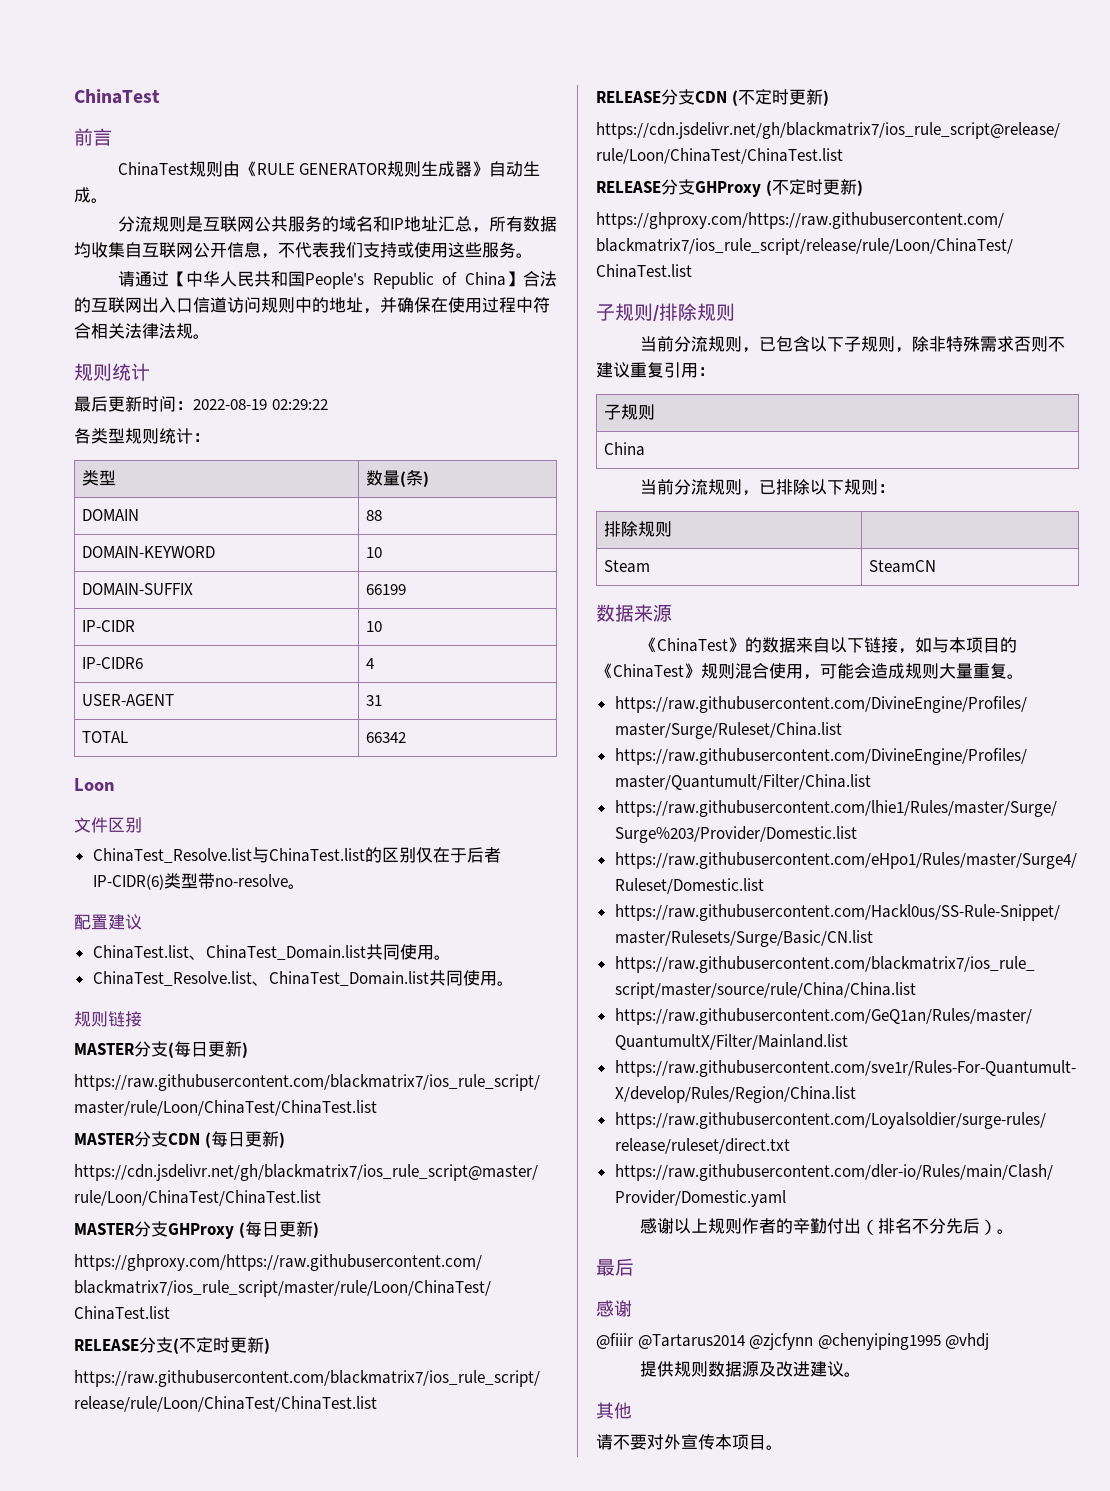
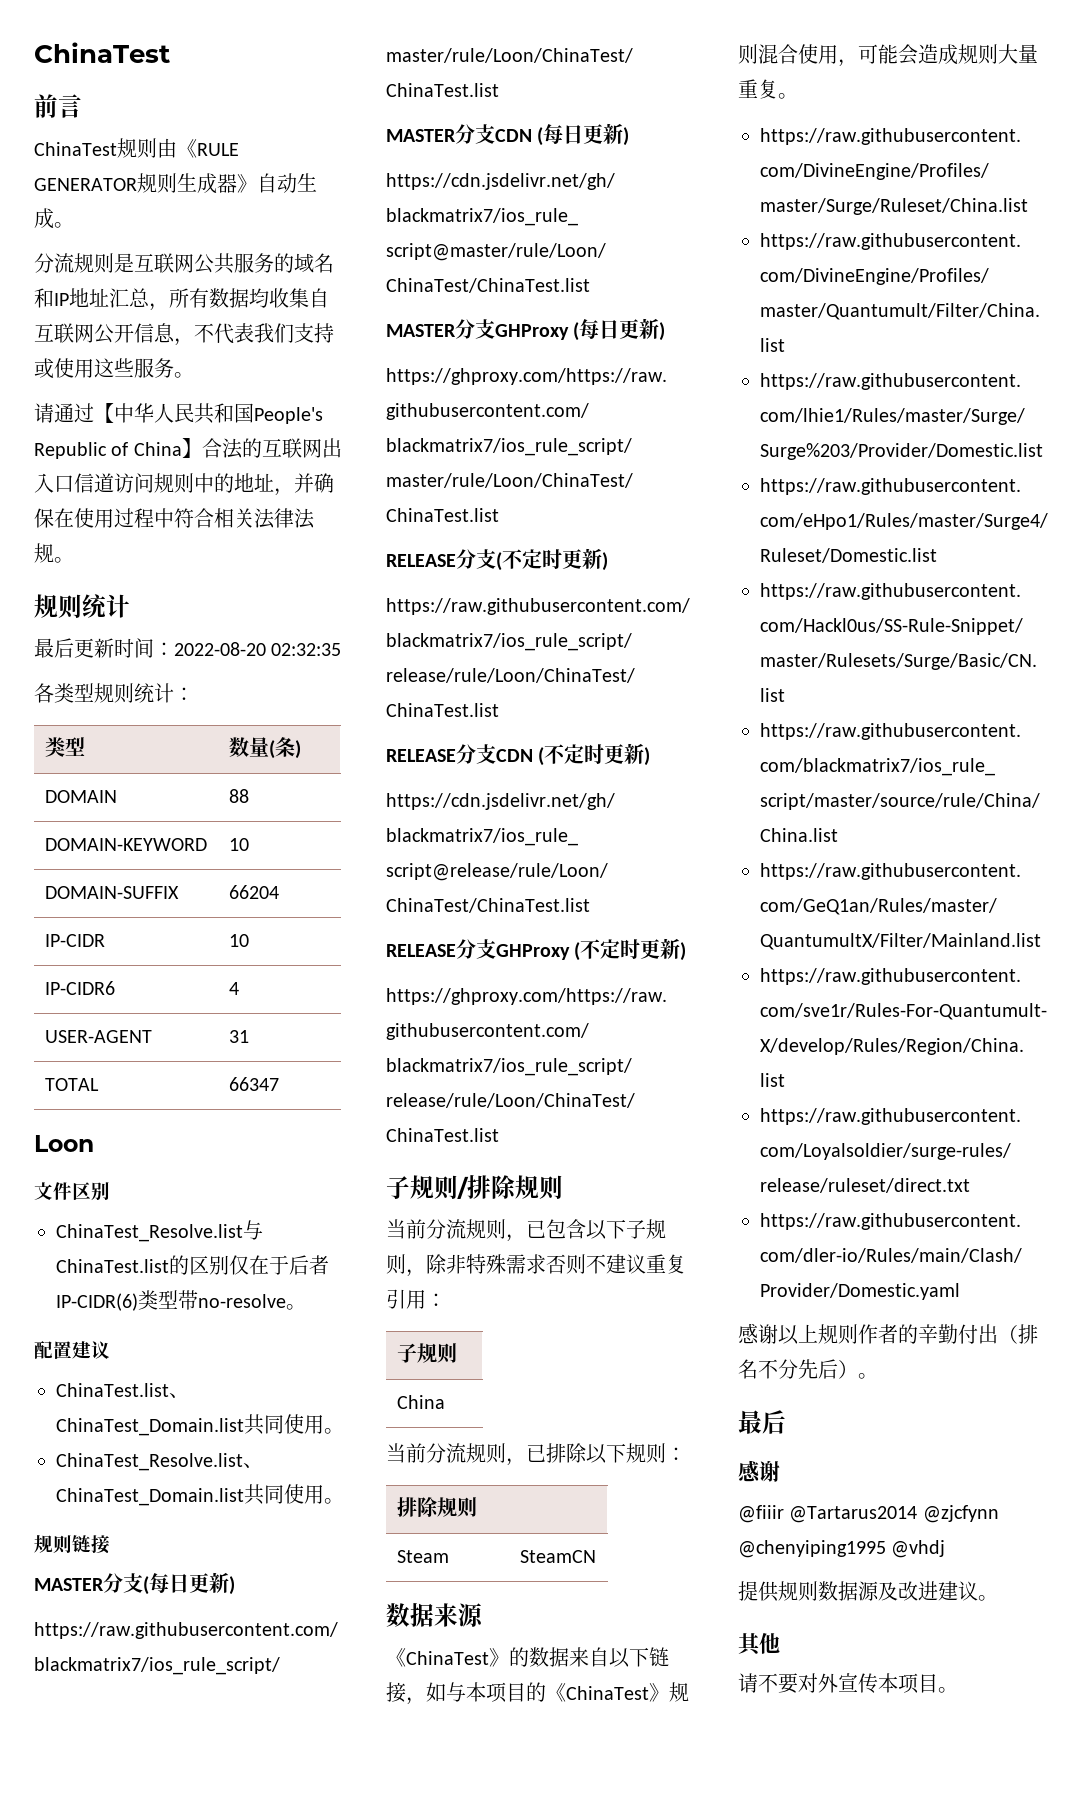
- 最后更新时间：2022-08-19 02:29:22
+ 最后更新时间：2022-08-20 02:32:35
- DOMAIN-SUFFIX | 66199
+ DOMAIN-SUFFIX | 66204
- TOTAL | 66342
+ TOTAL | 66347

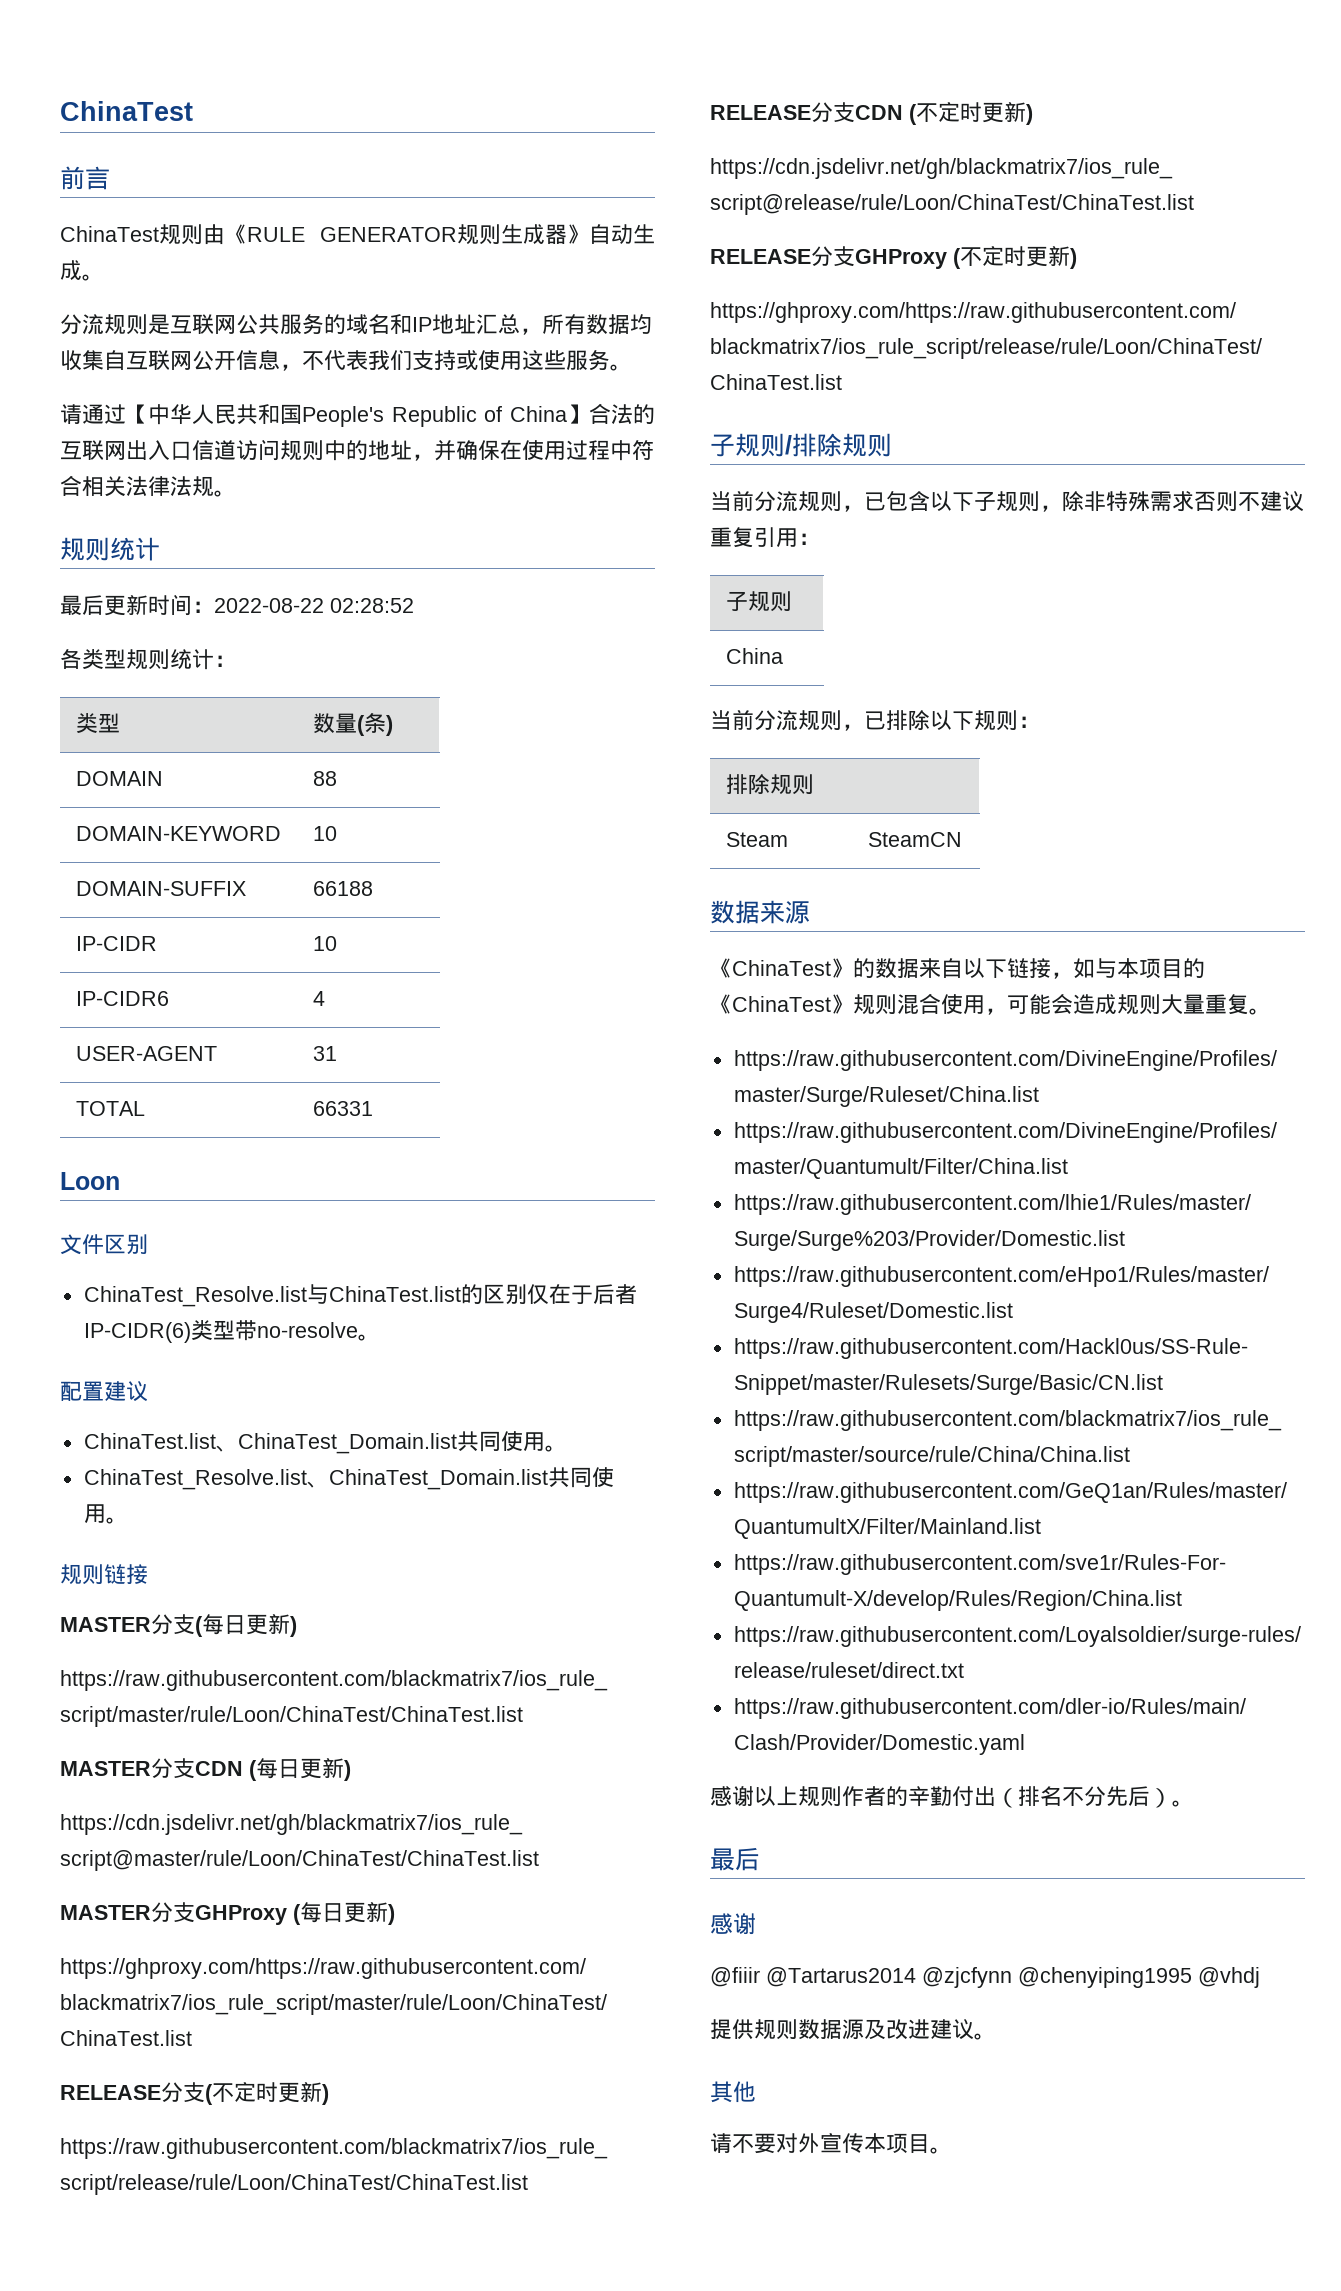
- 最后更新时间：2022-08-20 02:32:35
+ 最后更新时间：2022-08-22 02:28:52
- DOMAIN-SUFFIX | 66204
+ DOMAIN-SUFFIX | 66188
- TOTAL | 66347
+ TOTAL | 66331

